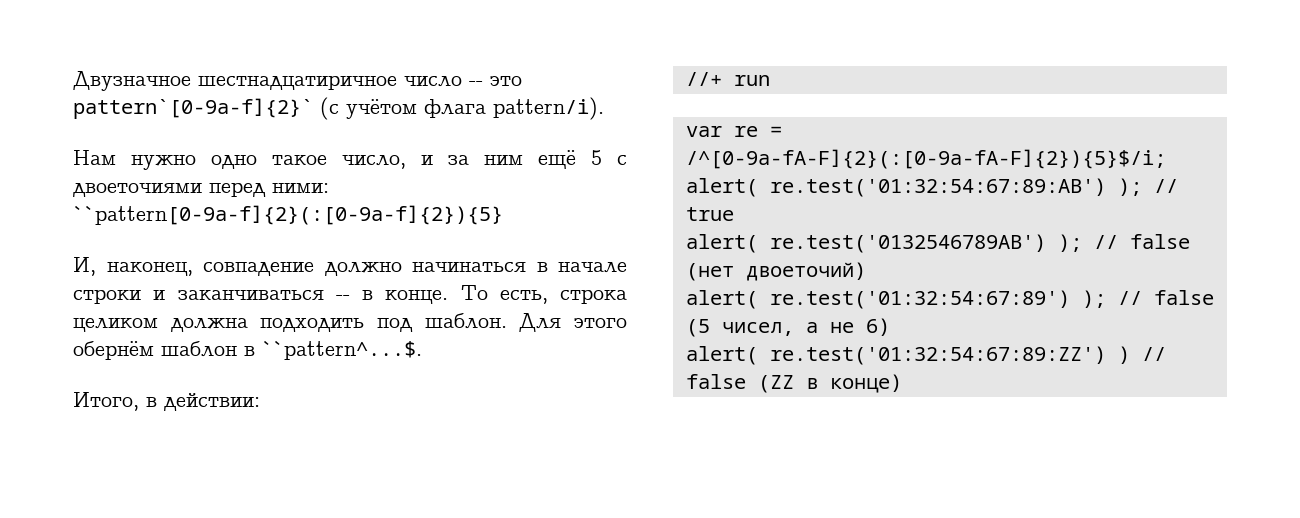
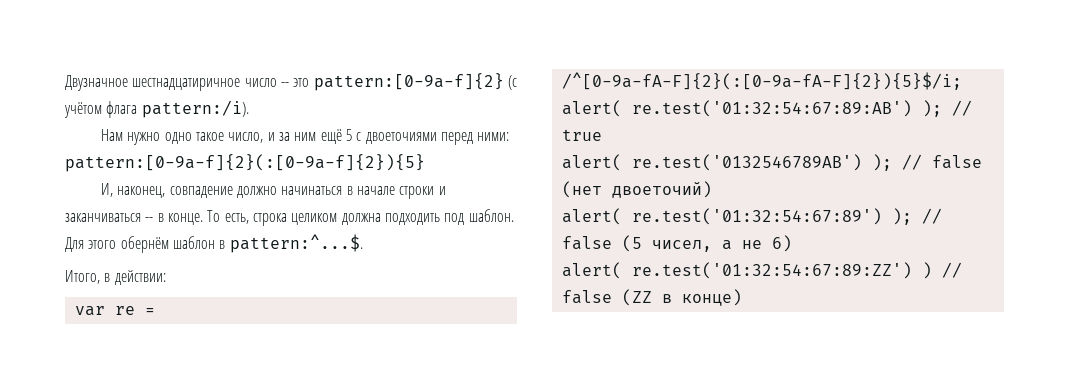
- Двузначное шестнадцатиричное число -- это pattern`[0-9a-f]{2}` (с учётом флага pattern/i).
+ Двузначное шестнадцатиричное число -- это pattern:[0-9a-f]{2} (с учётом флага pattern:/i).
- Нам нужно одно такое число, и за ним ещё 5 с двоеточиями перед ними: ``pattern[0-9a-f]{2}(:[0-9a-f]{2}){5}
+ Нам нужно одно такое число, и за ним ещё 5 с двоеточиями перед ними: pattern:[0-9a-f]{2}(:[0-9a-f]{2}){5}
- Для этого обернём шаблон в ``pattern^...$.
+ Для этого обернём шаблон в pattern:^...$.
- //+ run

